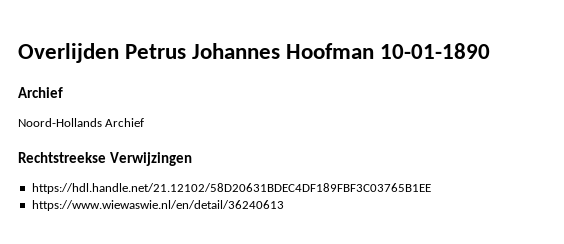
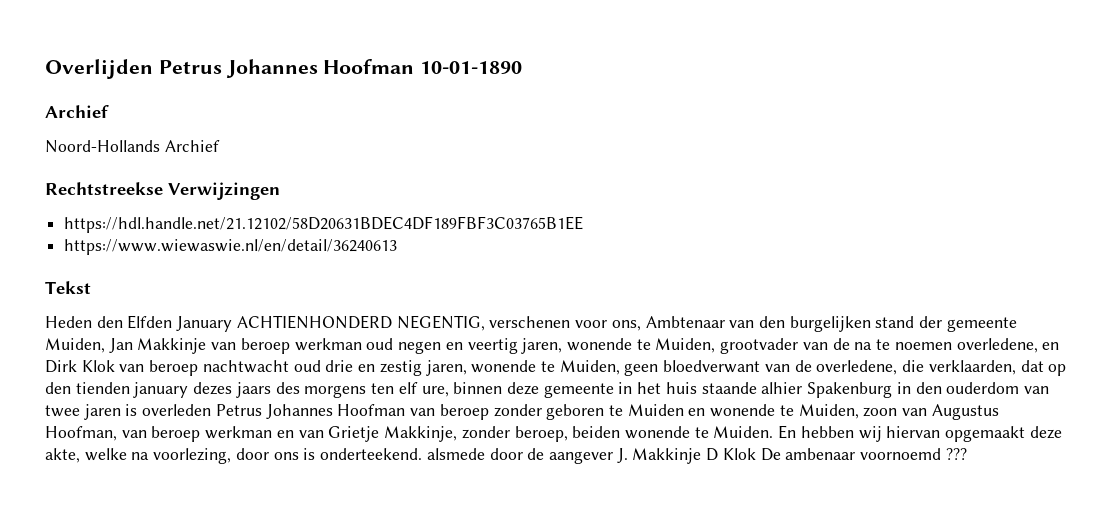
+ Tekst
+ Heden den Elfden January ACHTIENHONDERD NEGENTIG, verschenen voor ons, Ambtenaar van den burgelijken stand der gemeente Muiden, Jan Makkinje van beroep werkman oud negen en veertig jaren, wonende te Muiden, grootvader van de na te noemen overledene, en Dirk Klok van beroep nachtwacht oud drie en zestig jaren, wonende te Muiden, geen bloedverwant van de overledene, die verklaarden, dat op den tienden january dezes jaars des morgens ten elf ure, binnen deze gemeente in het huis staande alhier Spakenburg in den ouderdom van twee jaren is overleden Petrus Johannes Hoofman van beroep zonder geboren te Muiden en wonende te Muiden, zoon van Augustus Hoofman, van beroep werkman en van Grietje Makkinje, zonder beroep, beiden wonende te Muiden. En hebben wij hiervan opgemaakt deze akte, welke na voorlezing, door ons is onderteekend. alsmede door de aangever J. Makkinje D Klok De ambenaar voornoemd ???

